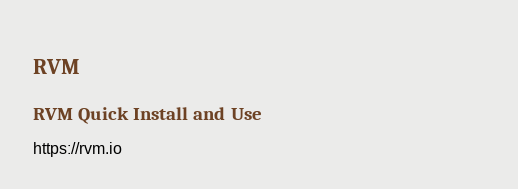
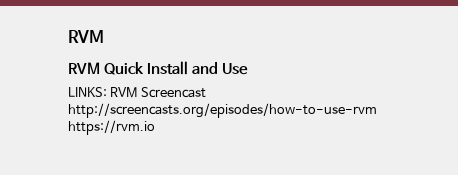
- https://rvm.io
+ LINKS: RVM Screencast http://screencasts.org/episodes/how-to-use-rvm https://rvm.io

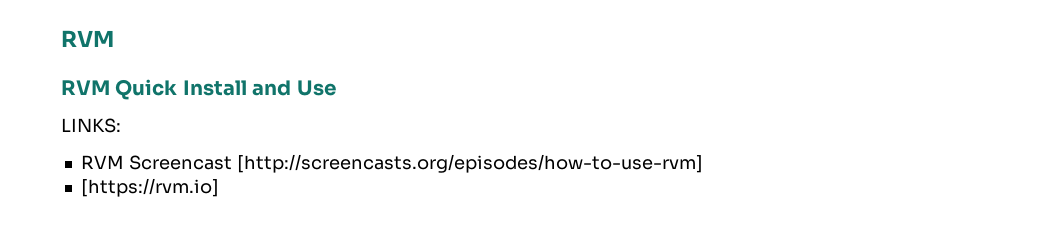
- LINKS: RVM Screencast http://screencasts.org/episodes/how-to-use-rvm https://rvm.io
+ LINKS:
+ RVM Screencast [http://screencasts.org/episodes/how-to-use-rvm]
+ [https://rvm.io]

